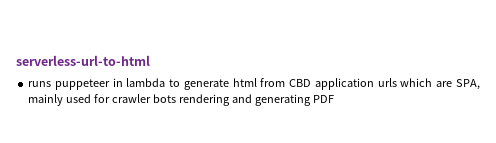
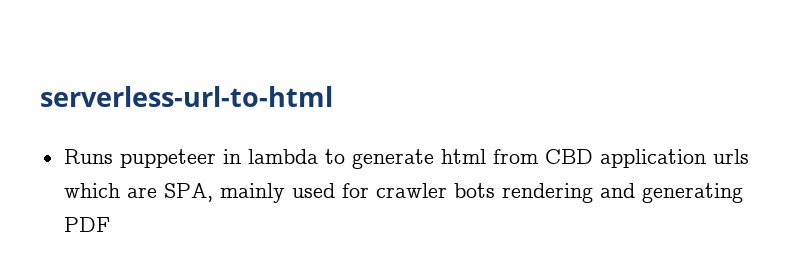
- runs puppeteer in lambda to generate html from CBD application urls which are SPA, mainly used for crawler bots rendering and generating PDF
+ Runs puppeteer in lambda to generate html from CBD application urls which are SPA, mainly used for crawler bots rendering and generating PDF

